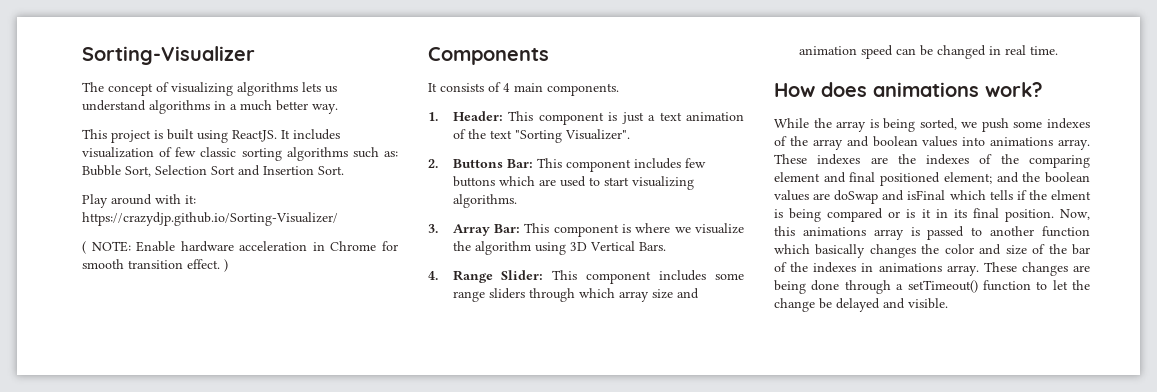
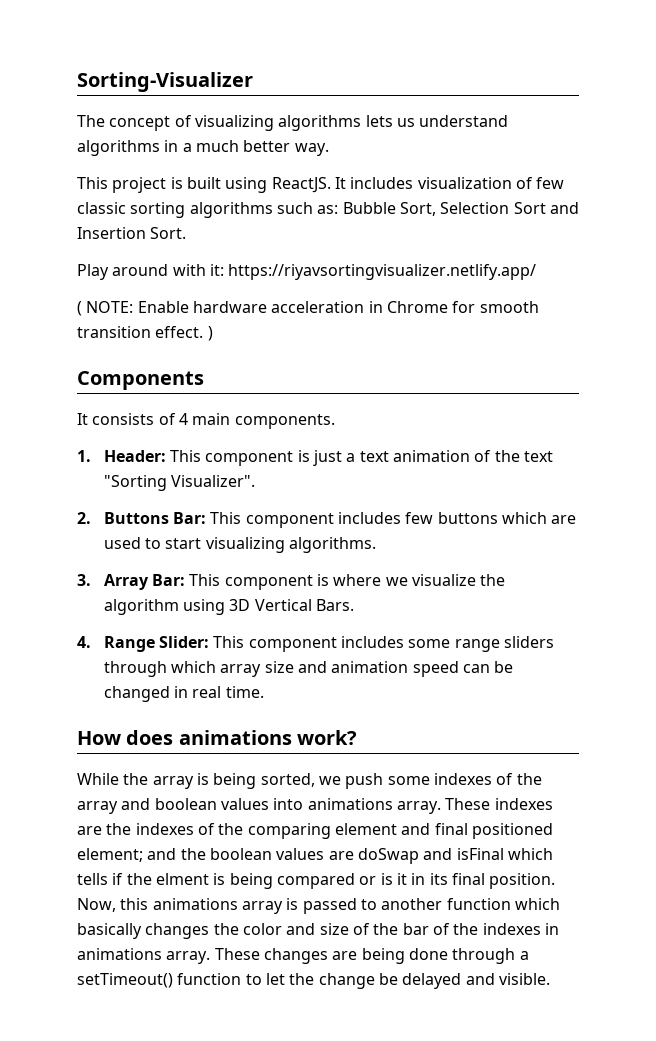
- Play around with it: https://crazydjp.github.io/Sorting-Visualizer/
+ Play around with it: https://riyavsortingvisualizer.netlify.app/

